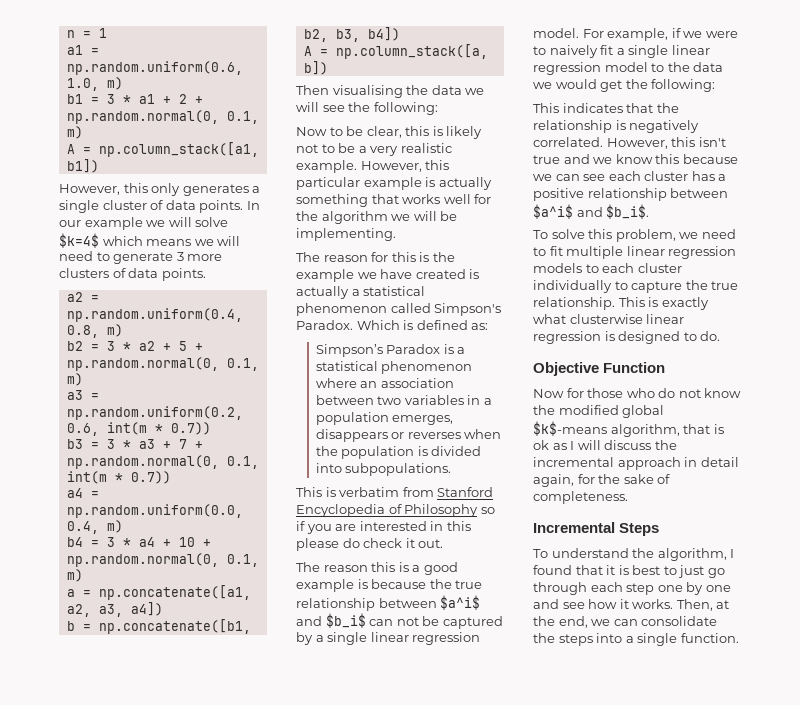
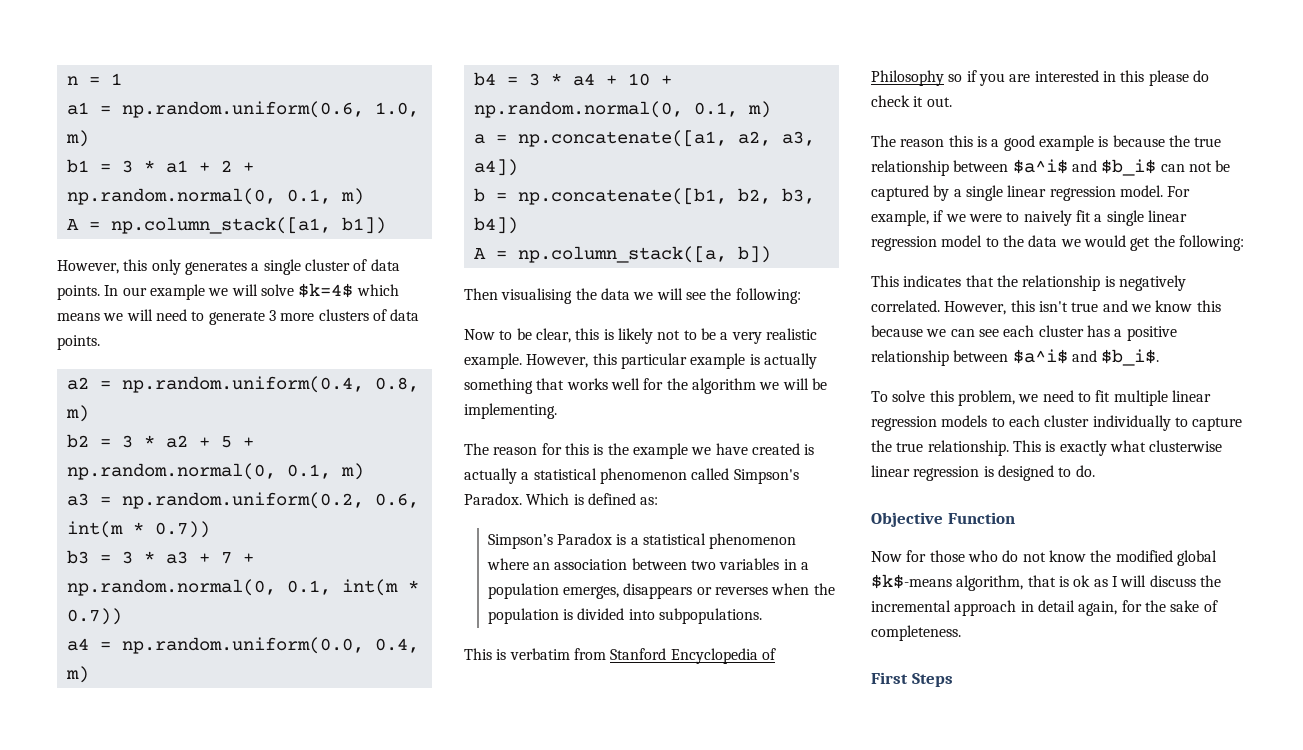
- Incremental Steps
+ First Steps
- To understand the algorithm, I found that it is best to just go through each step one by one and see how it works. Then, at the end, we can consolidate the steps into a single function.

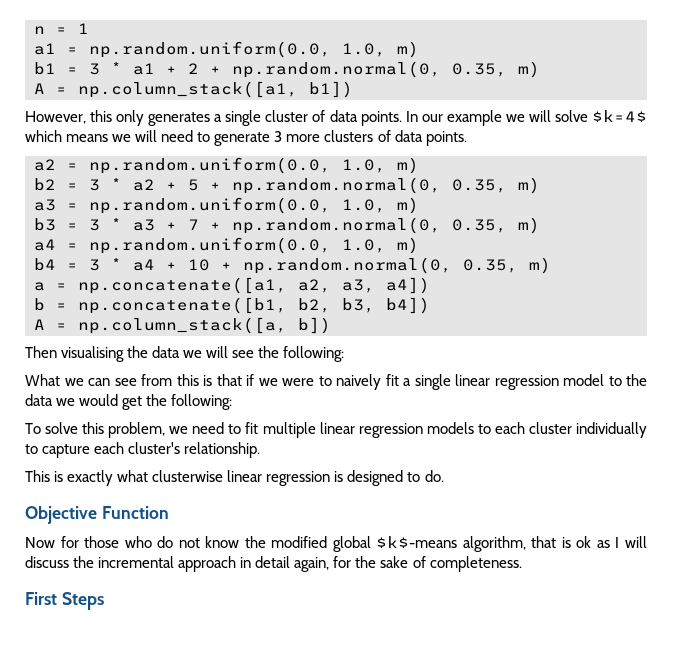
- a1 = np.random.uniform(0.6, 1.0, m)
+ a1 = np.random.uniform(0.0, 1.0, m)
- b1 = 3 * a1 + 2 + np.random.normal(0, 0.1, m)
+ b1 = 3 * a1 + 2 + np.random.normal(0, 0.35, m)
- a2 = np.random.uniform(0.4, 0.8, m)
+ a2 = np.random.uniform(0.0, 1.0, m)
- b2 = 3 * a2 + 5 + np.random.normal(0, 0.1, m)
+ b2 = 3 * a2 + 5 + np.random.normal(0, 0.35, m)
- a3 = np.random.uniform(0.2, 0.6, int(m * 0.7))
+ a3 = np.random.uniform(0.0, 1.0, m)
- b3 = 3 * a3 + 7 + np.random.normal(0, 0.1, int(m * 0.7))
+ b3 = 3 * a3 + 7 + np.random.normal(0, 0.35, m)
- a4 = np.random.uniform(0.0, 0.4, m)
+ a4 = np.random.uniform(0.0, 1.0, m)
- b4 = 3 * a4 + 10 + np.random.normal(0, 0.1, m)
+ b4 = 3 * a4 + 10 + np.random.normal(0, 0.35, m)
- Now to be clear, this is likely not to be a very realistic example. However, this particular example is actually something that works well for the algorithm we will be implementing.
- The reason for this is the example we have created is actually a statistical phenomenon called Simpson's Paradox. Which is defined as:
- Simpson’s Paradox is a statistical phenomenon where an association between two variables in a population emerges, disappears or reverses when the population is divided into subpopulations.
- This is verbatim from Stanford Encyclopedia of Philosophy so if you are interested in this please do check it out.
- The reason this is a good example is because the true relationship between $a^i$ and $b_i$ can not be captured by a single linear regression model. For example, if we were to naively fit a single linear regression model to the data we would get the following:
+ What we can see from this is that if we were to naively fit a single linear regression model to the data we would get the following:
- This indicates that the relationship is negatively correlated. However, this isn't true and we know this because we can see each cluster has a positive relationship between $a^i$ and $b_i$.
- To solve this problem, we need to fit multiple linear regression models to each cluster individually to capture the true relationship. This is exactly what clusterwise linear regression is designed to do.
+ To solve this problem, we need to fit multiple linear regression models to each cluster individually to capture each cluster's relationship.
+ This is exactly what clusterwise linear regression is designed to do.

